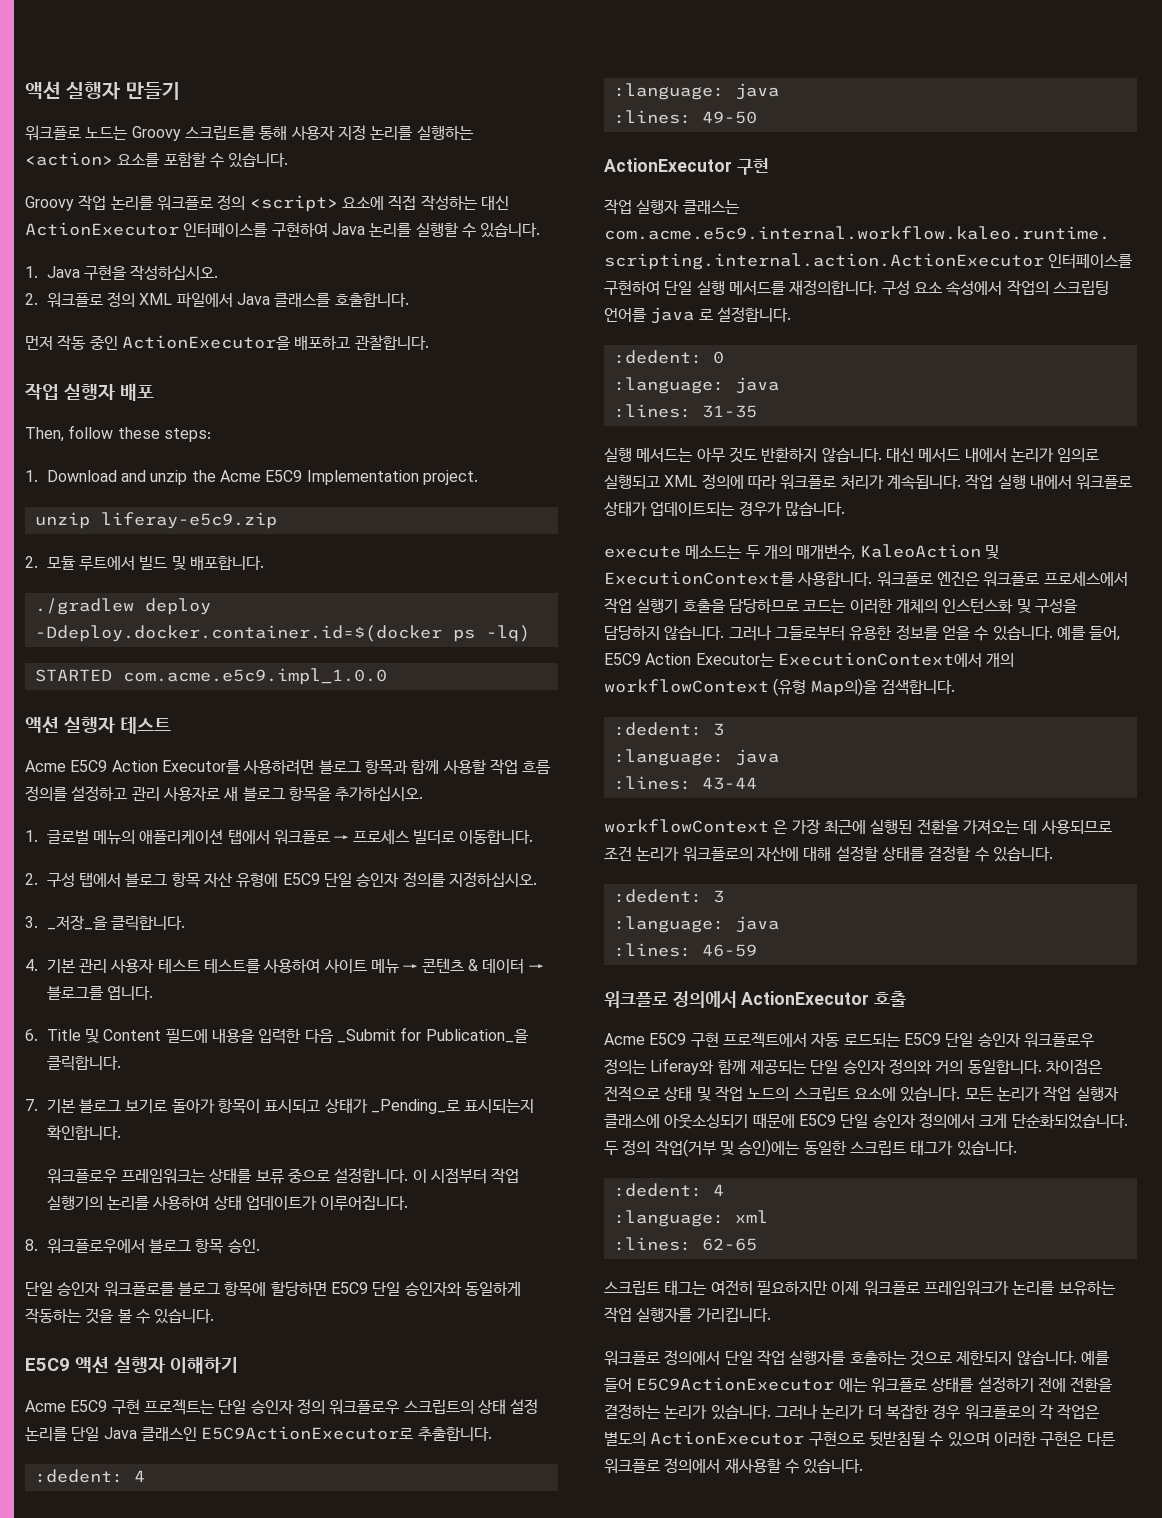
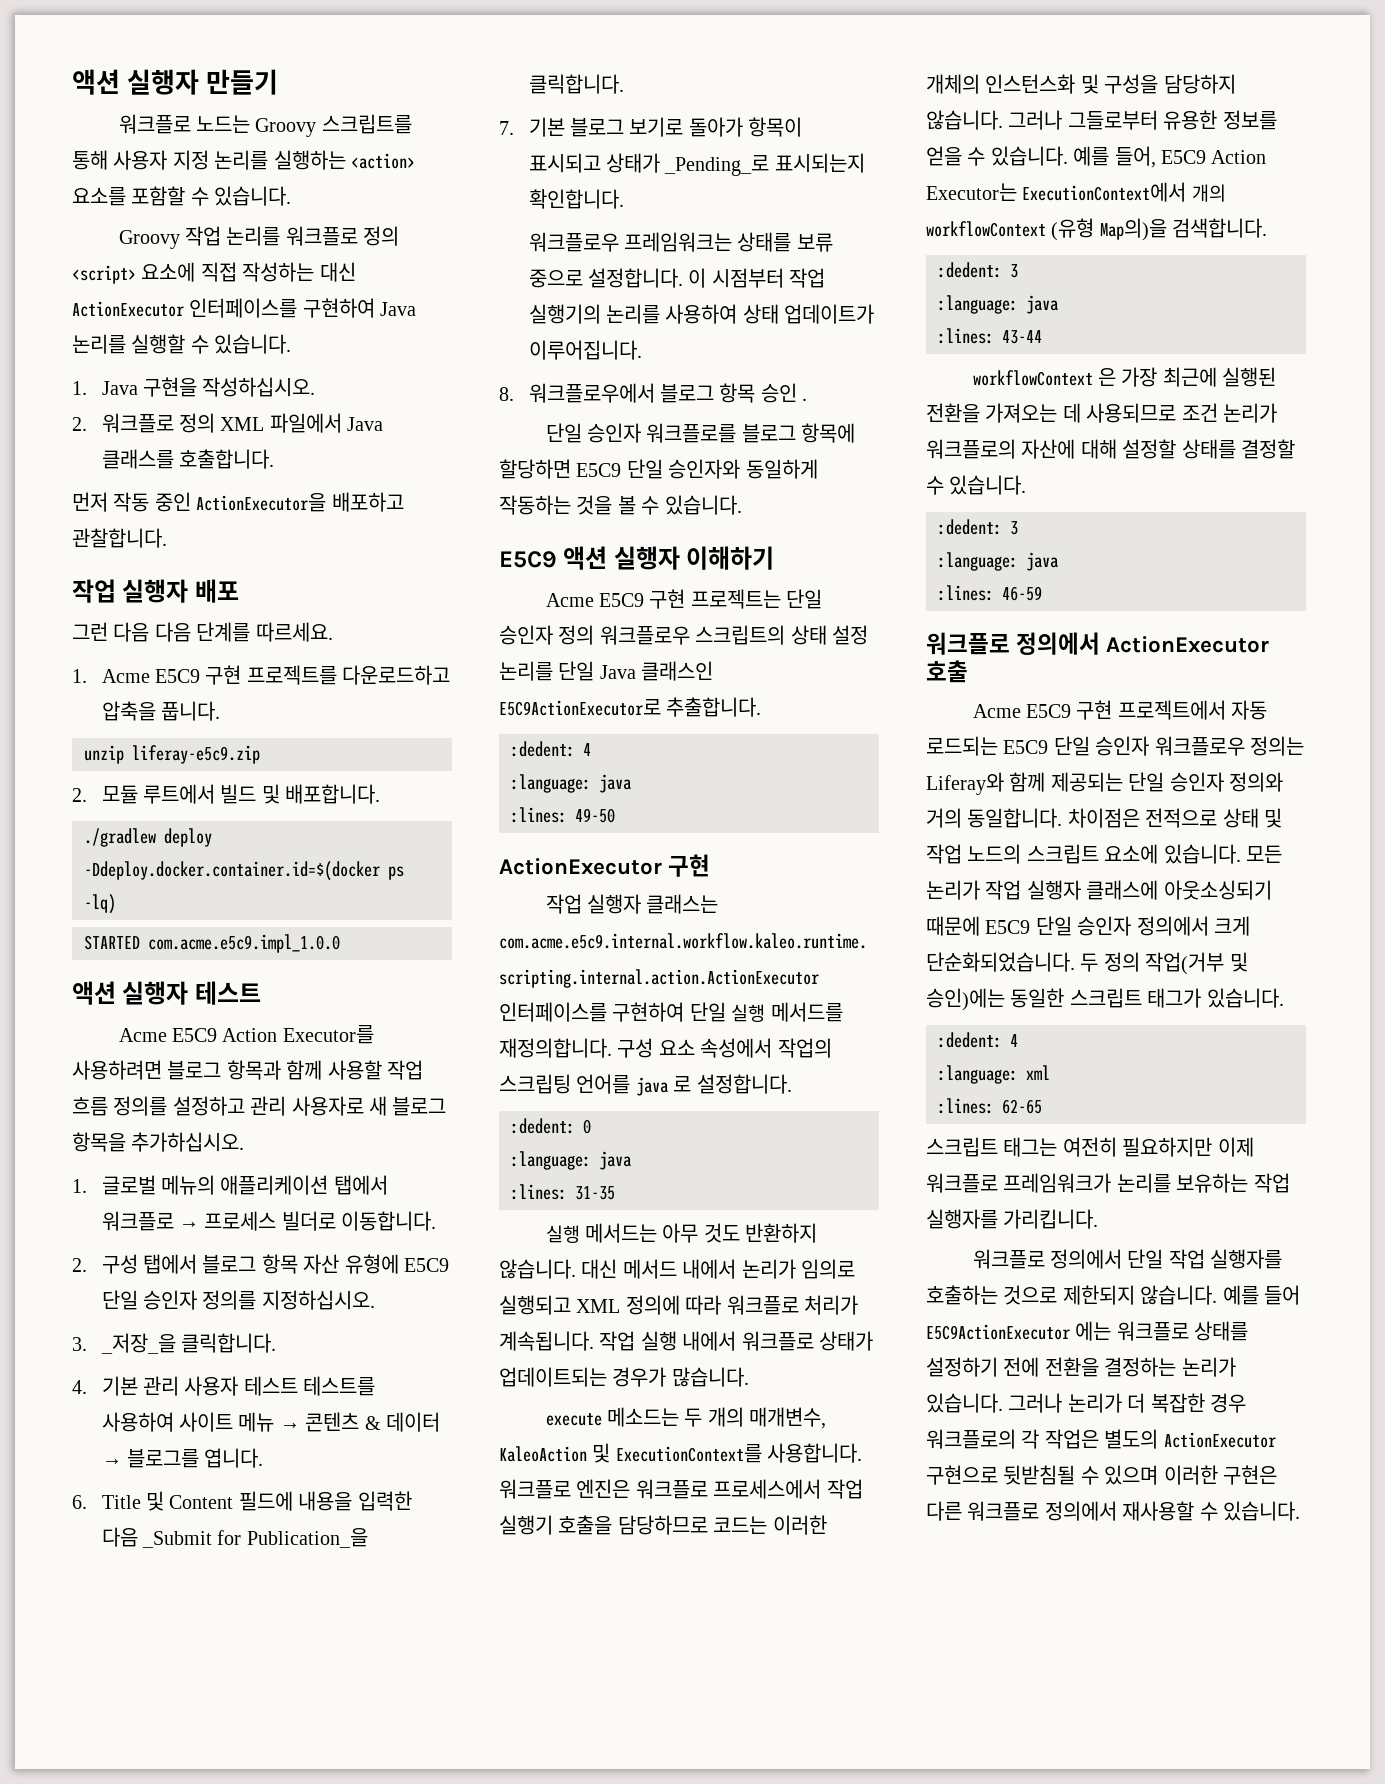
- Then, follow these steps:
- 1. Download and unzip the Acme E5C9 Implementation project.
+ 그런 다음 다음 단계를 따르세요.
+ 1. Acme E5C9 구현 프로젝트를 다운로드하고 압축을 풉니다.
- 8. 워크플로우에서 블로그 항목 승인.
+ 8. 워크플로우에서 블로그 항목 승인 .

